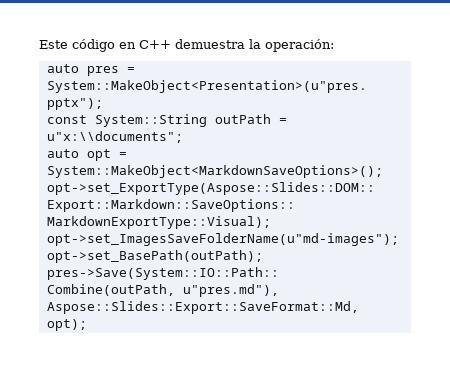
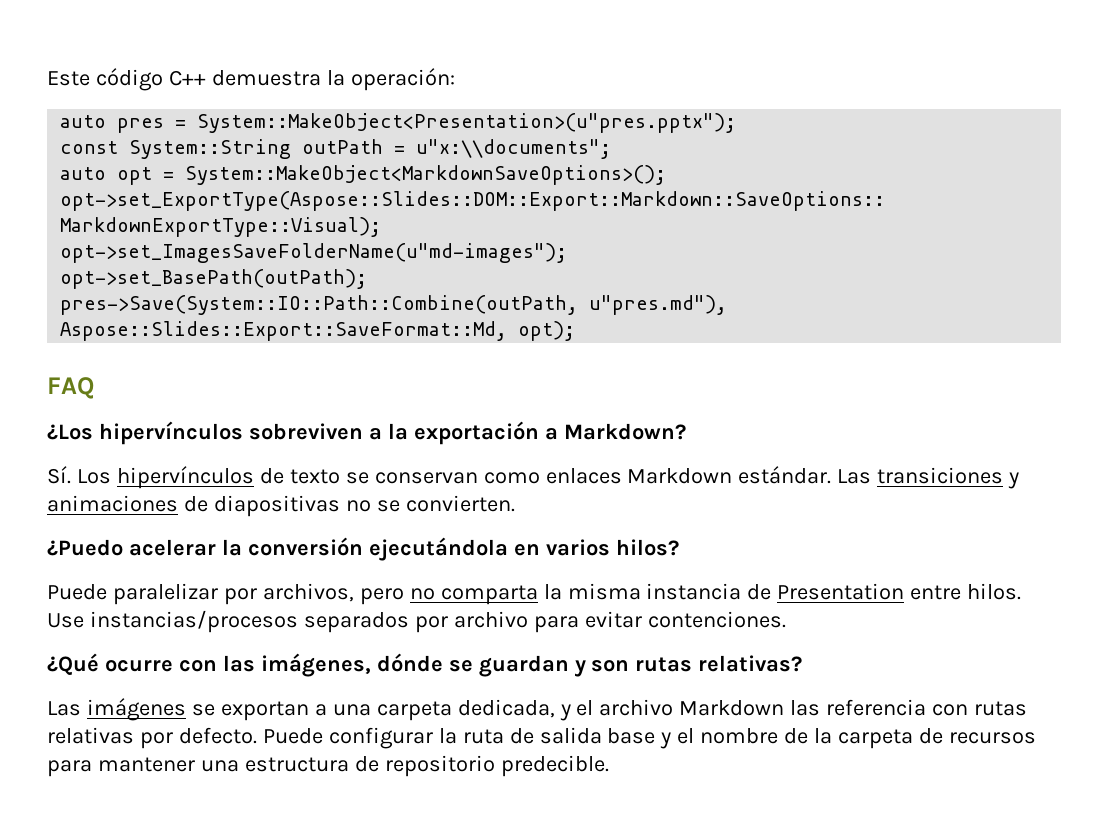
- Este código en C++ demuestra la operación:
+ Este código C++ demuestra la operación:
+ FAQ
+ ¿Los hipervínculos sobreviven a la exportación a Markdown?
+ Sí. Los hipervínculos de texto se conservan como enlaces Markdown estándar. Las transiciones y animaciones de diapositivas no se convierten.
+ ¿Puedo acelerar la conversión ejecutándola en varios hilos?
+ Puede paralelizar por archivos, pero no comparta la misma instancia de Presentation entre hilos. Use instancias/procesos separados por archivo para evitar contenciones.
+ ¿Qué ocurre con las imágenes, dónde se guardan y son rutas relativas?
+ Las imágenes se exportan a una carpeta dedicada, y el archivo Markdown las referencia con rutas relativas por defecto. Puede configurar la ruta de salida base y el nombre de la carpeta de recursos para mantener una estructura de repositorio predecible.

